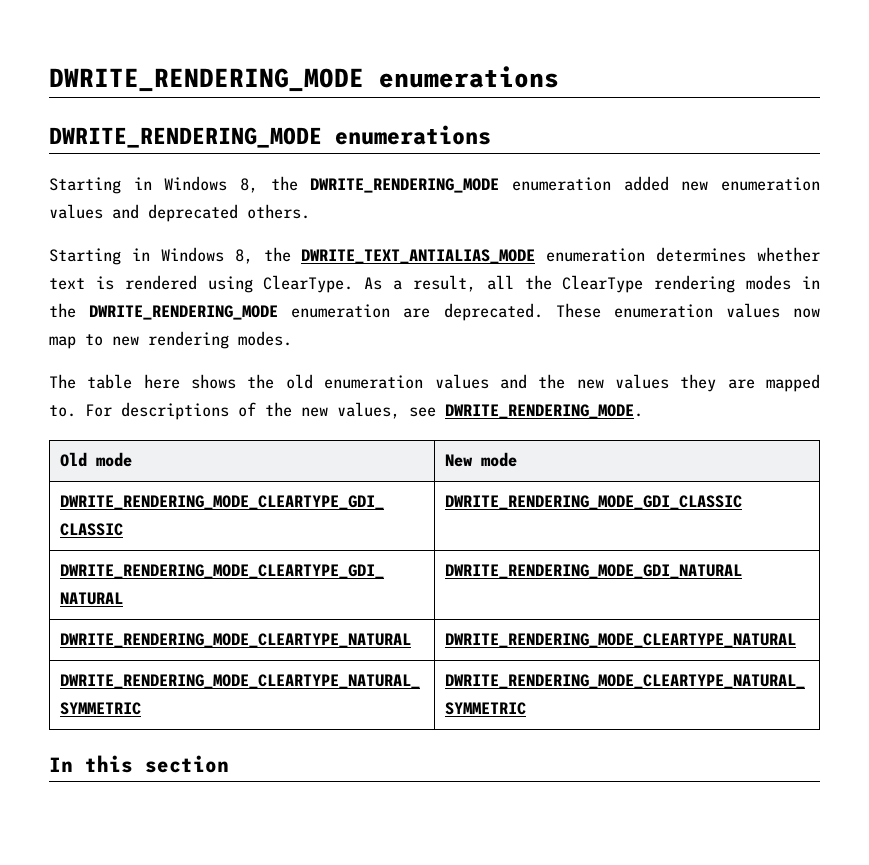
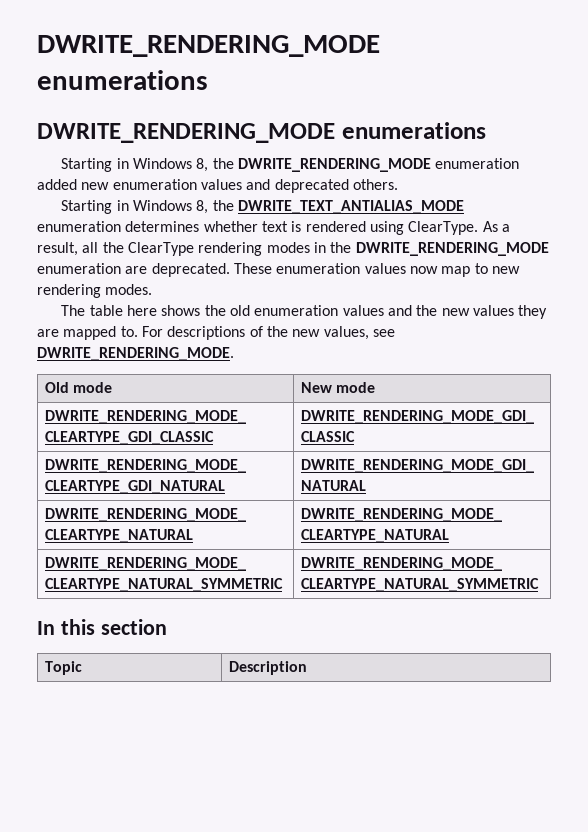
+ Topic | Description

